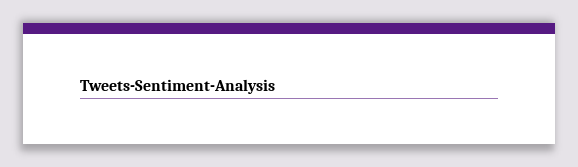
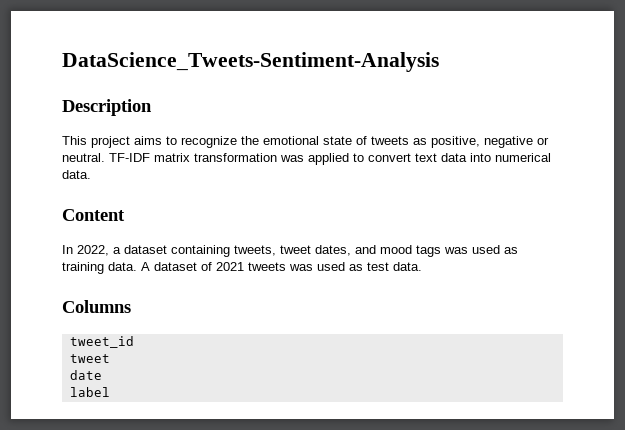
- Tweets-Sentiment-Analysis
+ DataScience_Tweets-Sentiment-Analysis
+ Description
+ This project aims to recognize the emotional state of tweets as positive, negative or neutral. TF-IDF matrix transformation was applied to convert text data into numerical data.
+ Content
+ In 2022, a dataset containing tweets, tweet dates, and mood tags was used as training data. A dataset of 2021 tweets was used as test data.
+ Columns
+ tweet_id
+ tweet
+ date
+ label

